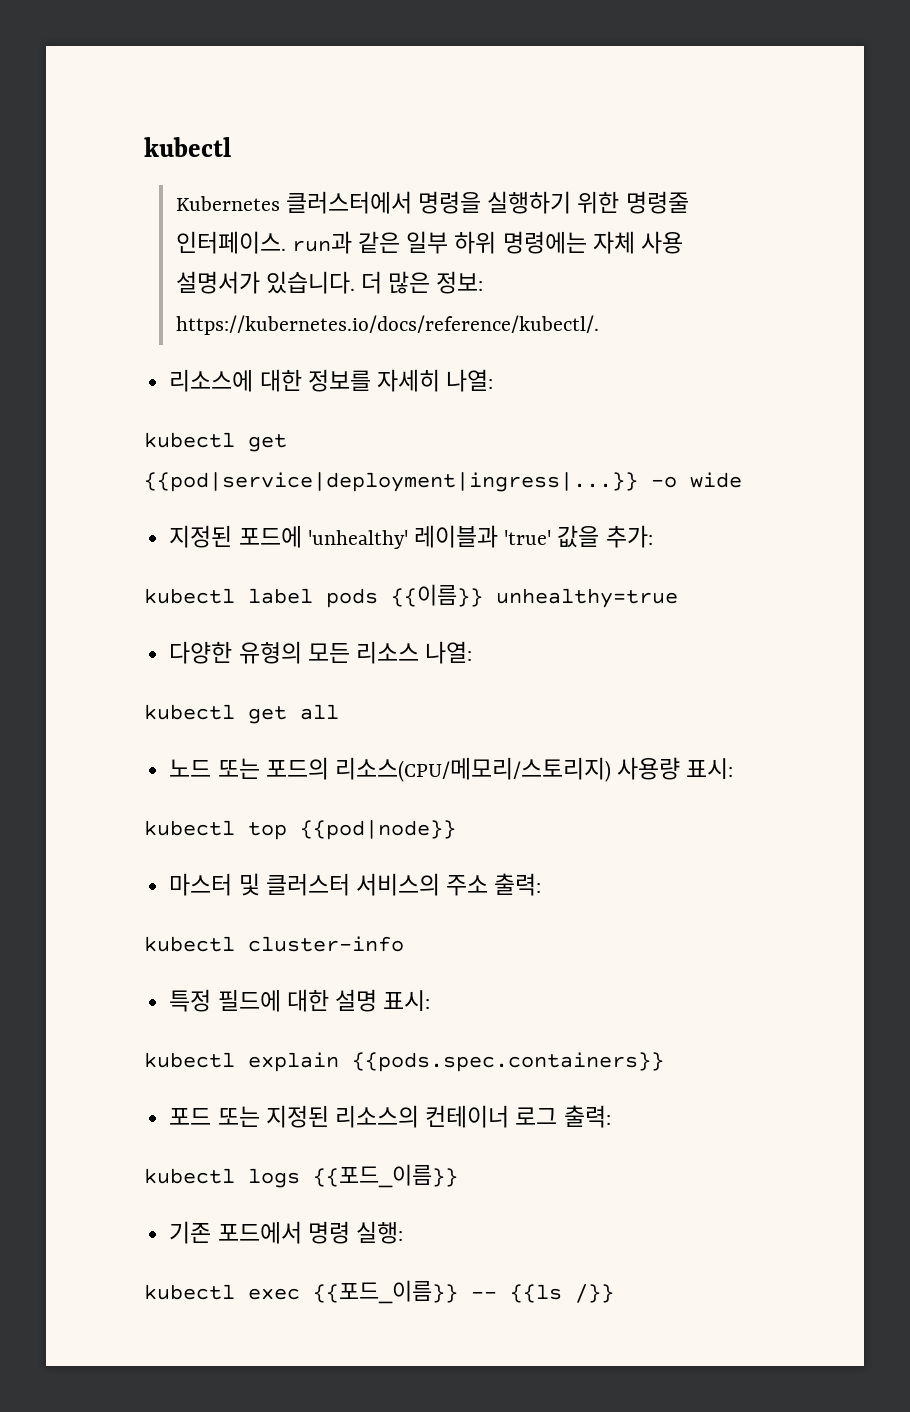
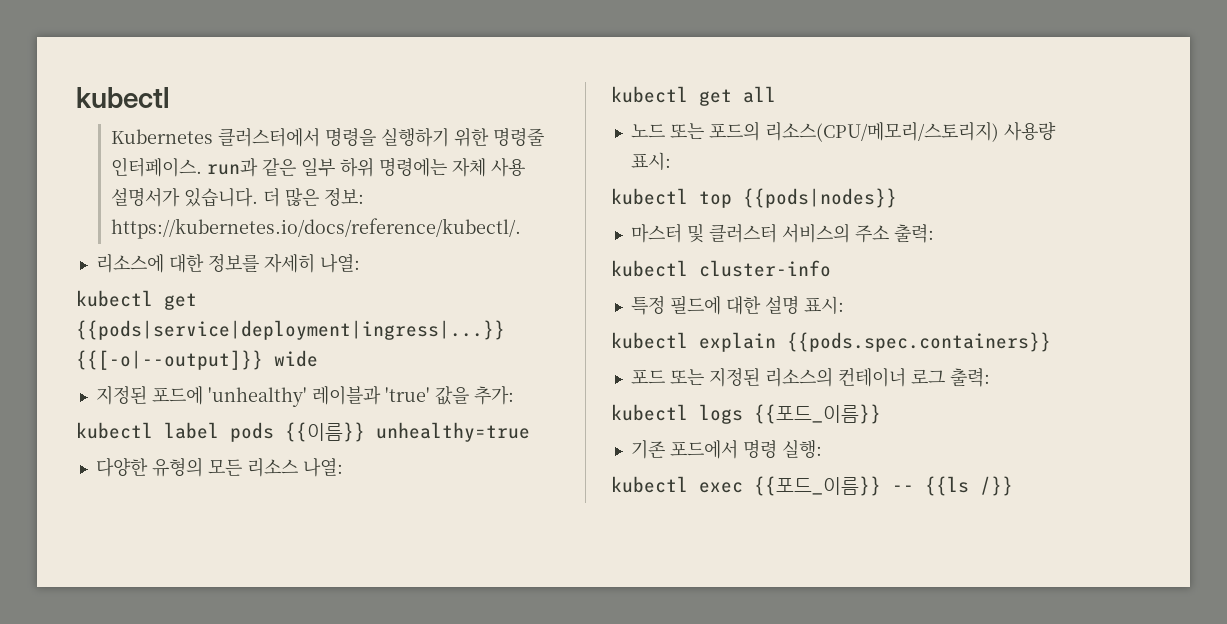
- kubectl get {{pod|service|deployment|ingress|...}} -o wide
+ kubectl get {{pods|service|deployment|ingress|...}} {{[-o|--output]}} wide
- kubectl top {{pod|node}}
+ kubectl top {{pods|nodes}}

